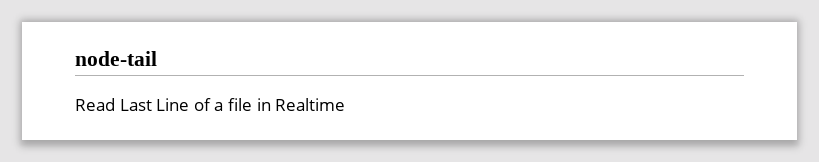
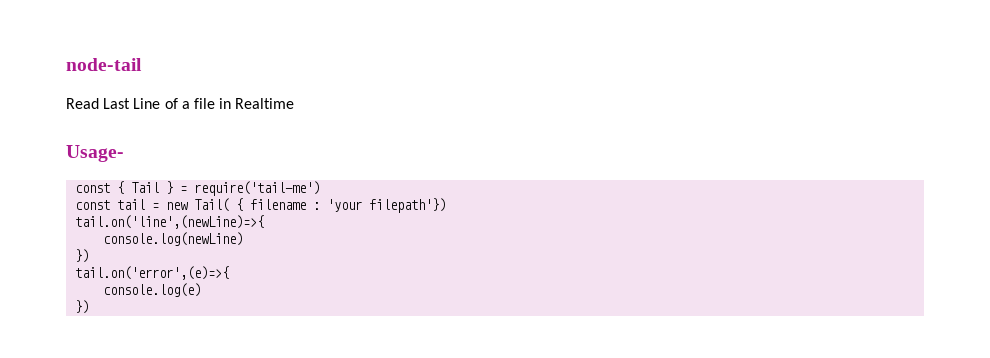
+ Usage-
+ const { Tail } = require('tail-me')
+ const tail = new Tail( { filename : 'your filepath'})
+ tail.on('line',(newLine)=>{
+ console.log(newLine)
+ })
+ tail.on('error',(e)=>{
+ console.log(e)
+ })

